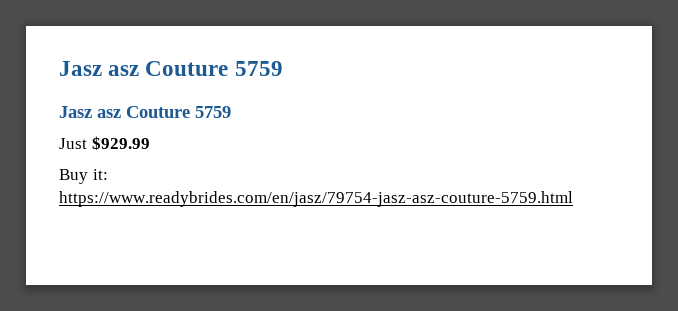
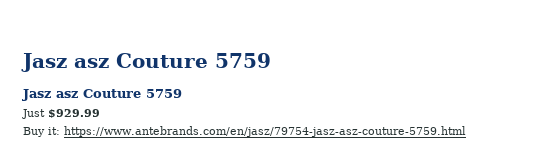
- Buy it: https://www.readybrides.com/en/jasz/79754-jasz-asz-couture-5759.html
+ Buy it: https://www.antebrands.com/en/jasz/79754-jasz-asz-couture-5759.html

